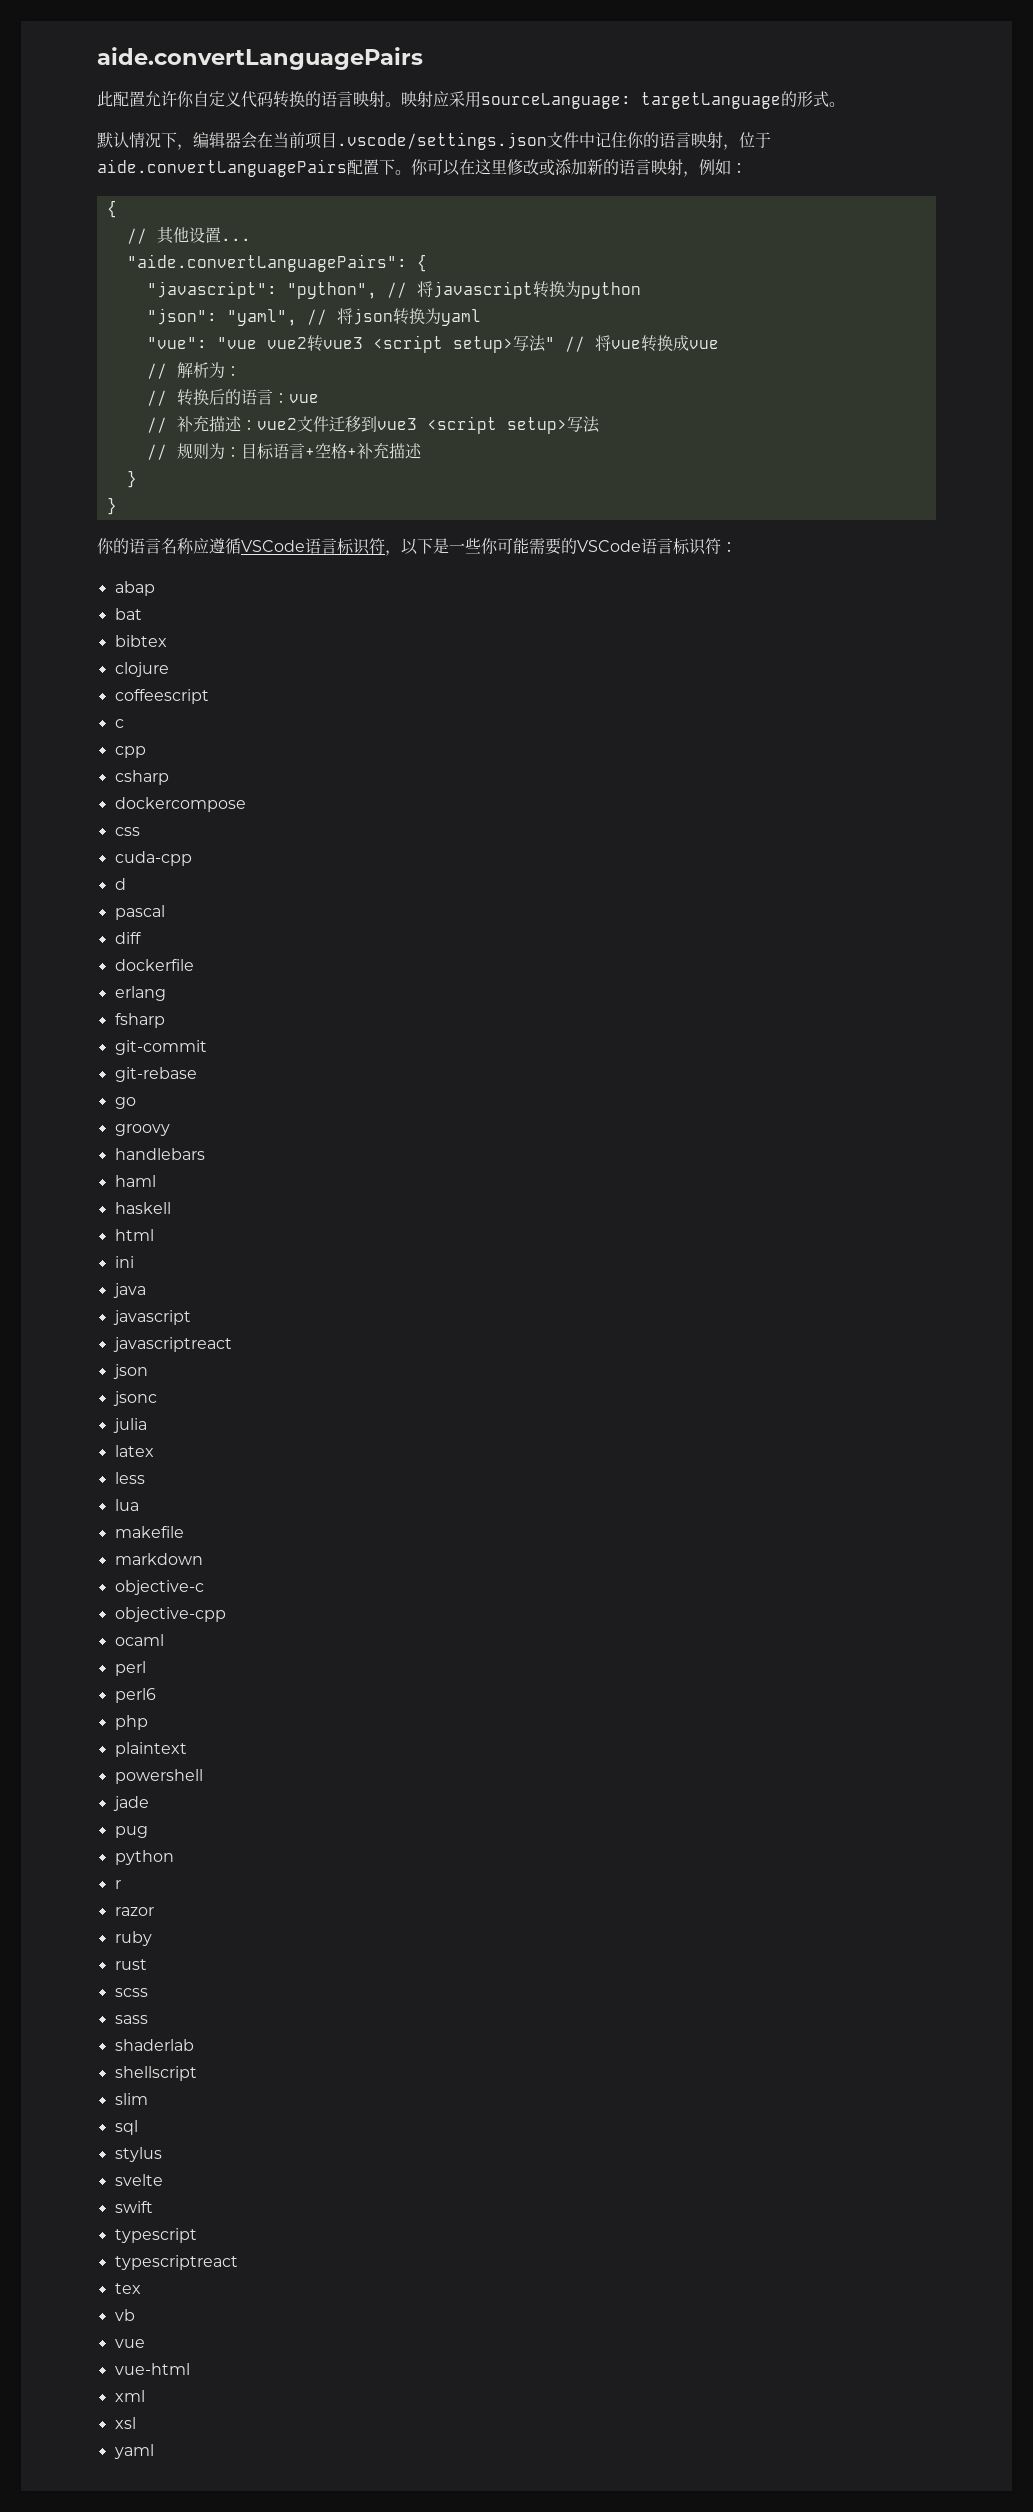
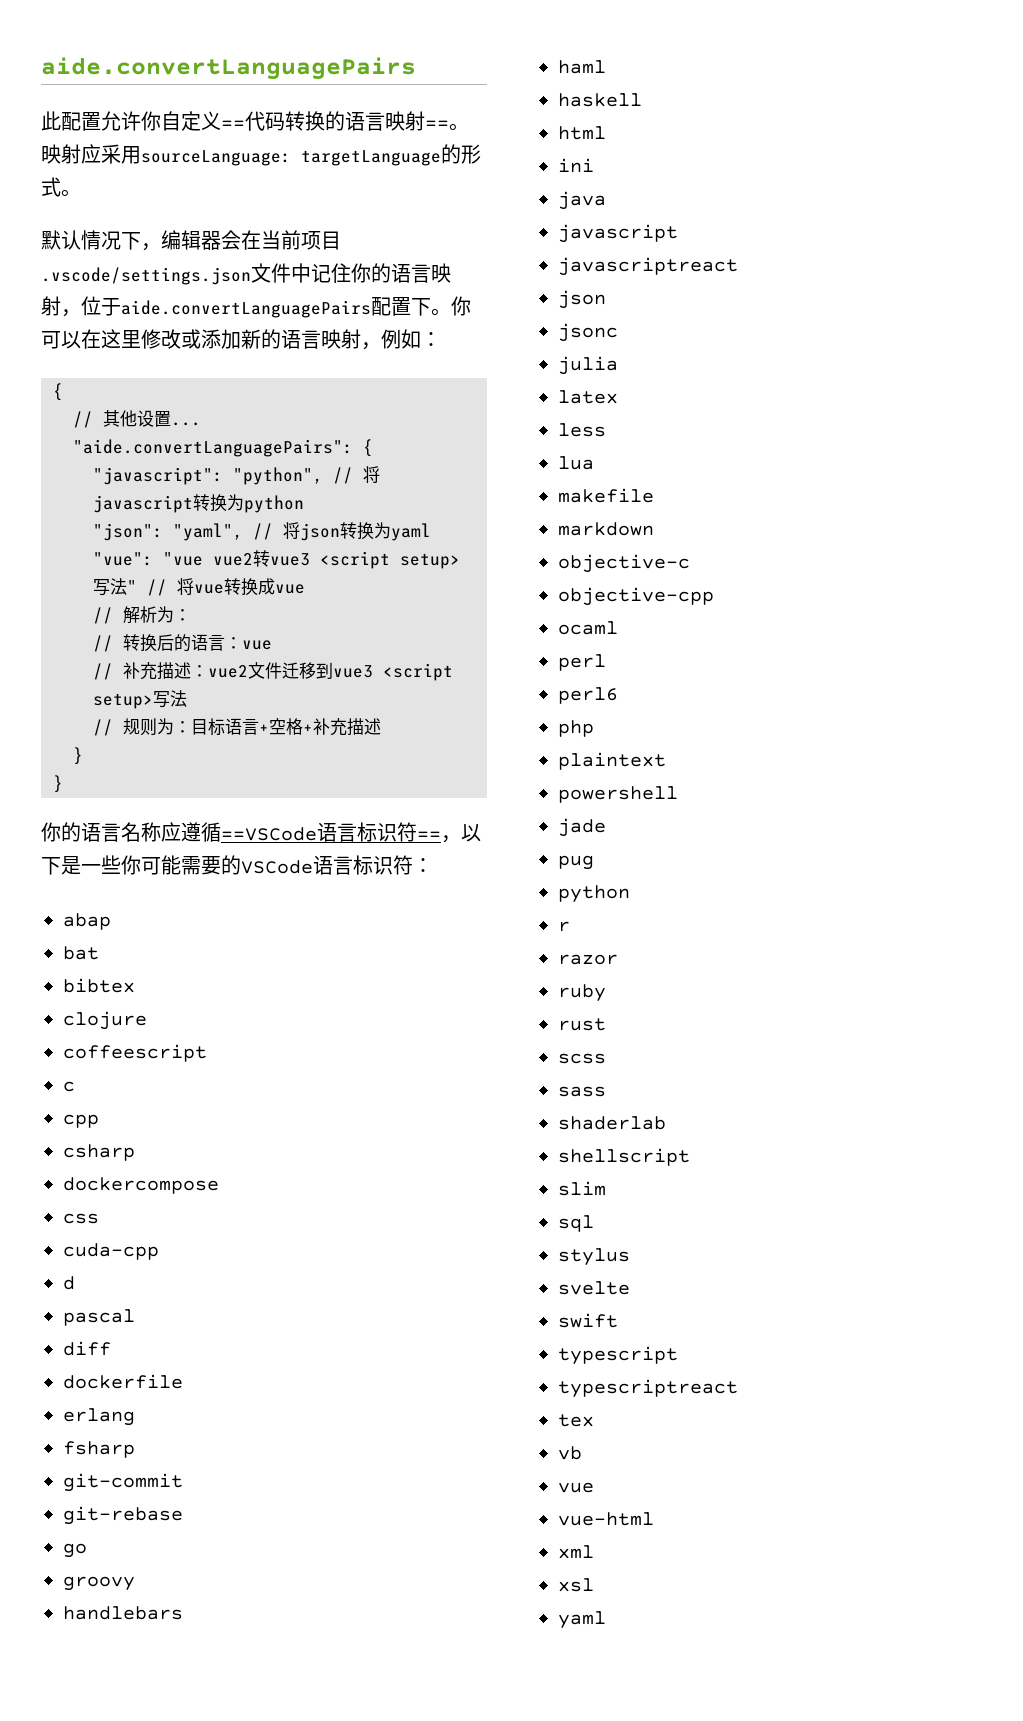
- 此配置允许你自定义代码转换的语言映射。
+ 此配置允许你自定义==代码转换的语言映射==。
- 你的语言名称应遵循VSCode语言标识符，以下是一些你可能需要的VSCode语言标识符：
+ 你的语言名称应遵循==VSCode语言标识符==，以下是一些你可能需要的VSCode语言标识符：

